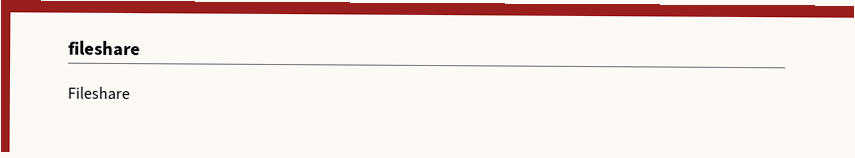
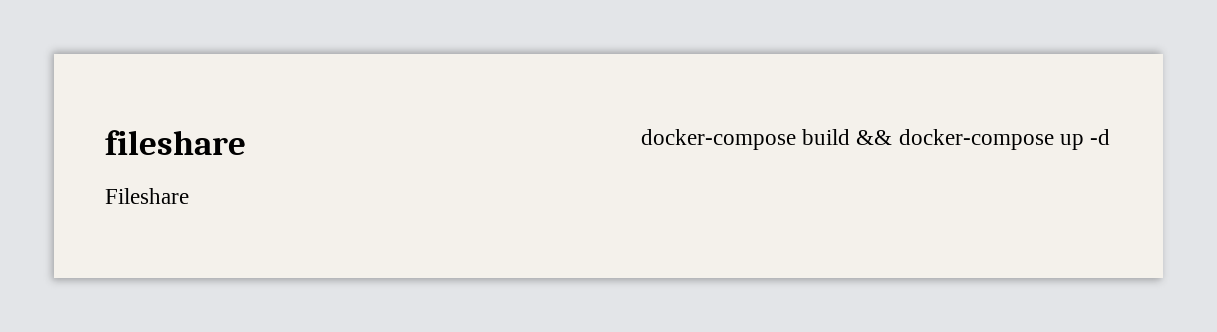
+ docker-compose build && docker-compose up -d

